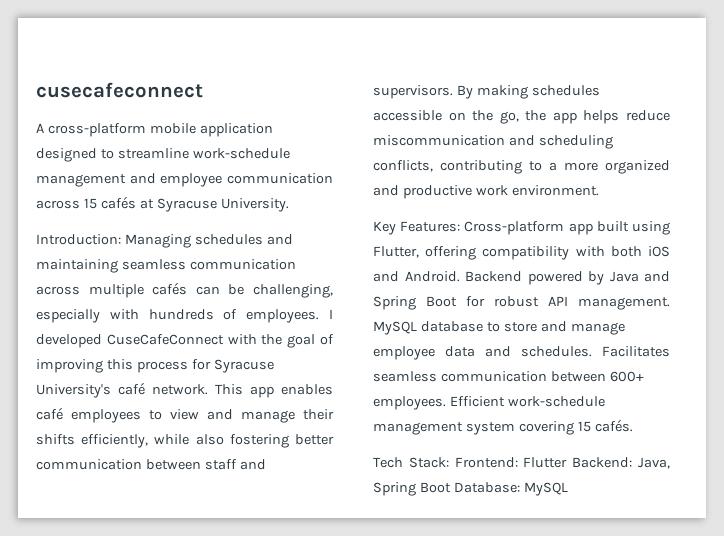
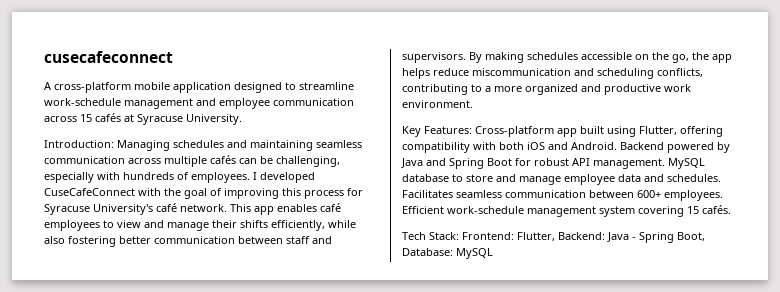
- Tech Stack: Frontend: Flutter Backend: Java, Spring Boot Database: MySQL
+ Tech Stack: Frontend: Flutter, Backend: Java - Spring Boot, Database: MySQL

